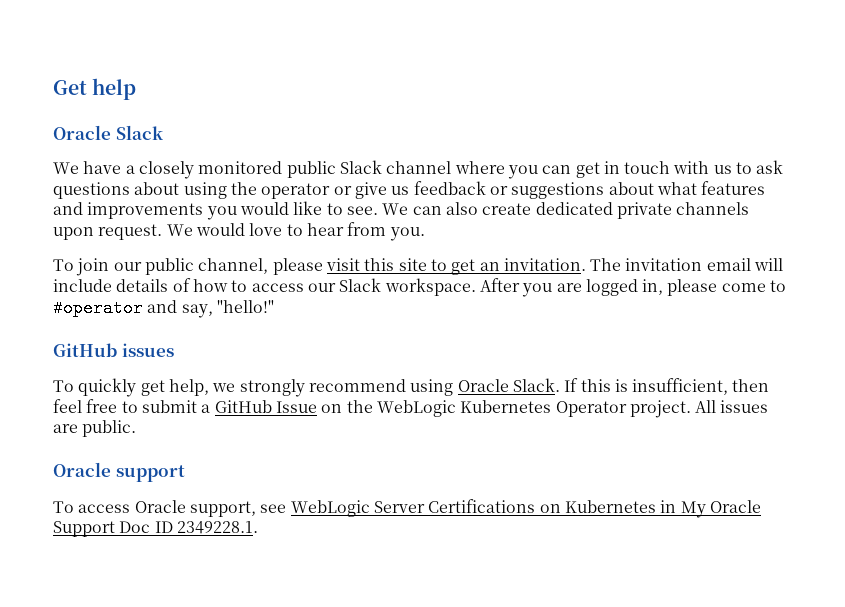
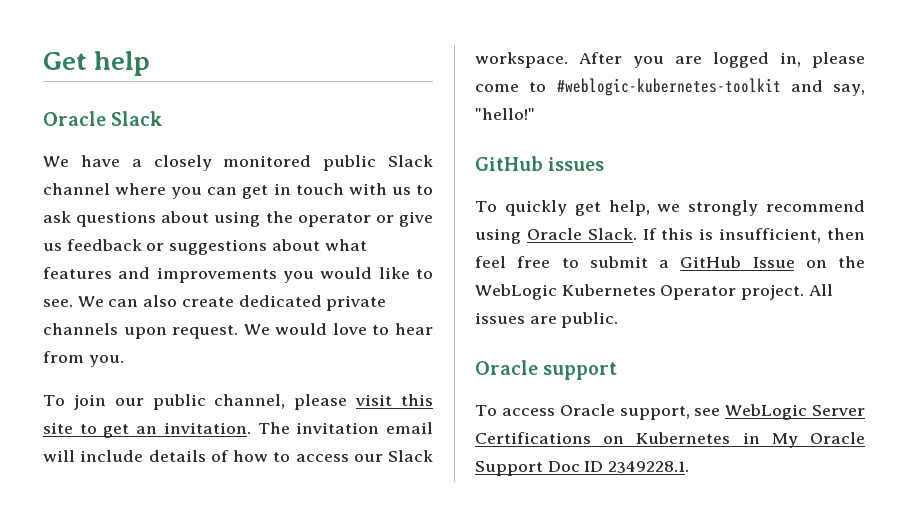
- After you are logged in, please come to #operator and say, "hello!"
+ After you are logged in, please come to #weblogic-kubernetes-toolkit and say, "hello!"

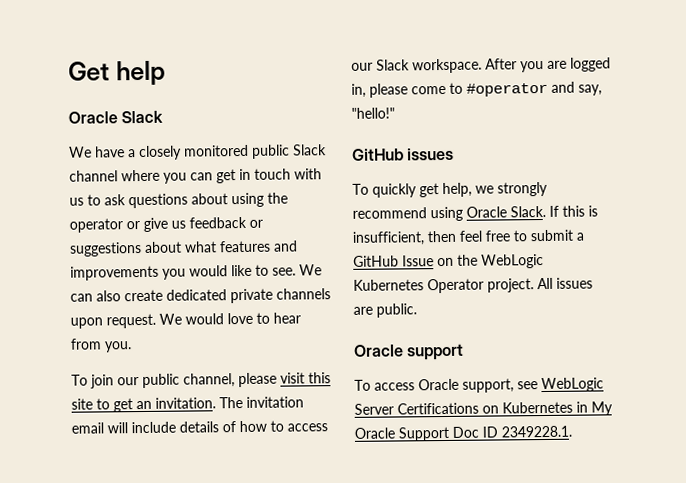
- After you are logged in, please come to #weblogic-kubernetes-toolkit and say, "hello!"
+ After you are logged in, please come to #operator and say, "hello!"

